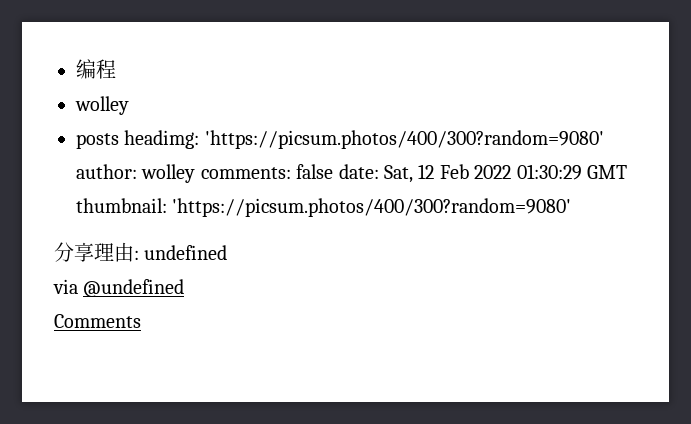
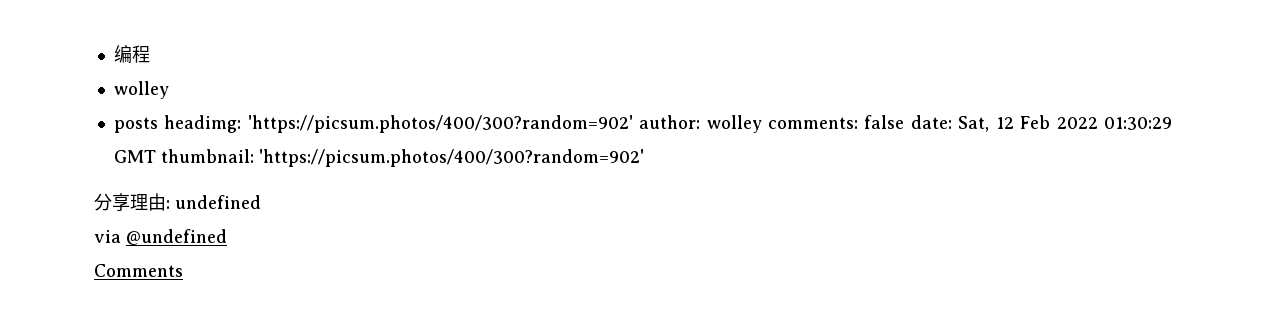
- posts headimg: 'https://picsum.photos/400/300?random=9080' author: wolley comments: false date: Sat, 12 Feb 2022 01:30:29 GMT thumbnail: 'https://picsum.photos/400/300?random=9080'
+ posts headimg: 'https://picsum.photos/400/300?random=902' author: wolley comments: false date: Sat, 12 Feb 2022 01:30:29 GMT thumbnail: 'https://picsum.photos/400/300?random=902'

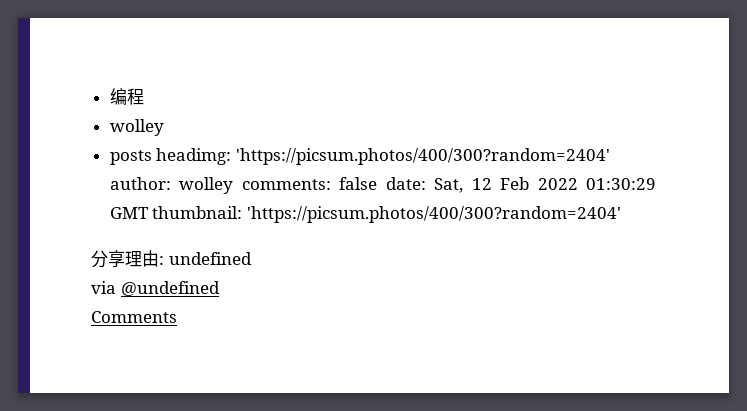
- posts headimg: 'https://picsum.photos/400/300?random=902' author: wolley comments: false date: Sat, 12 Feb 2022 01:30:29 GMT thumbnail: 'https://picsum.photos/400/300?random=902'
+ posts headimg: 'https://picsum.photos/400/300?random=2404' author: wolley comments: false date: Sat, 12 Feb 2022 01:30:29 GMT thumbnail: 'https://picsum.photos/400/300?random=2404'

